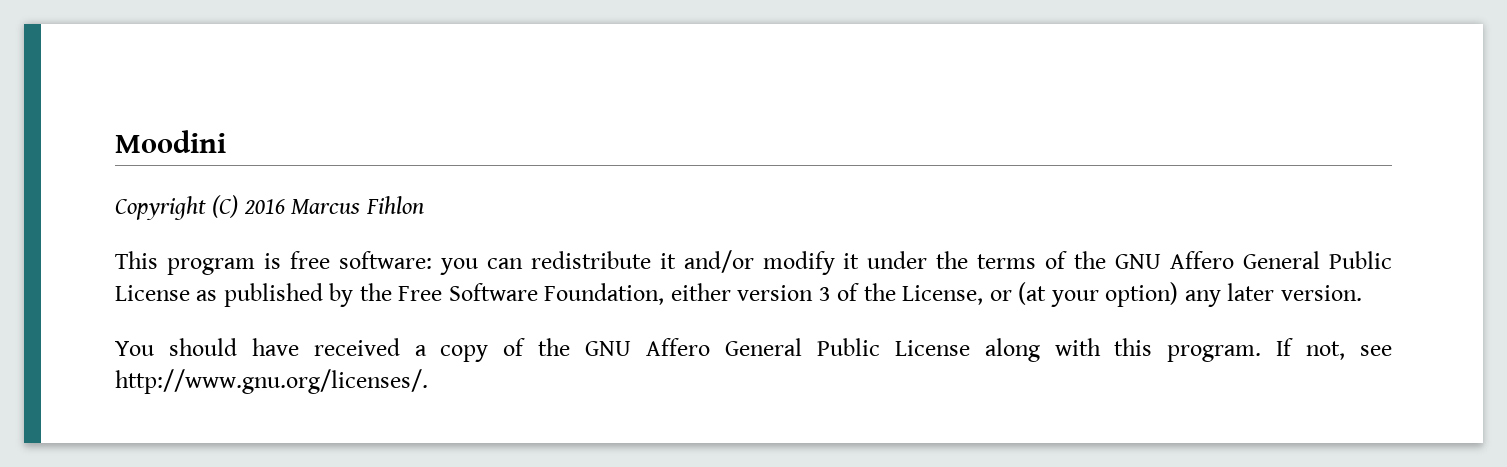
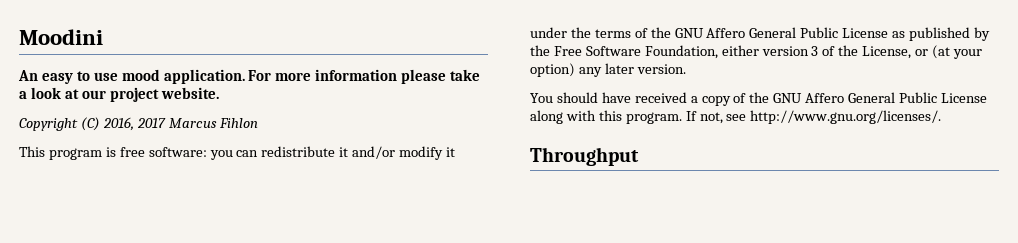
+ An easy to use mood application. For more information please take a look at our project website.
- Copyright (C) 2016 Marcus Fihlon
+ Copyright (C) 2016, 2017 Marcus Fihlon
+ Throughput

